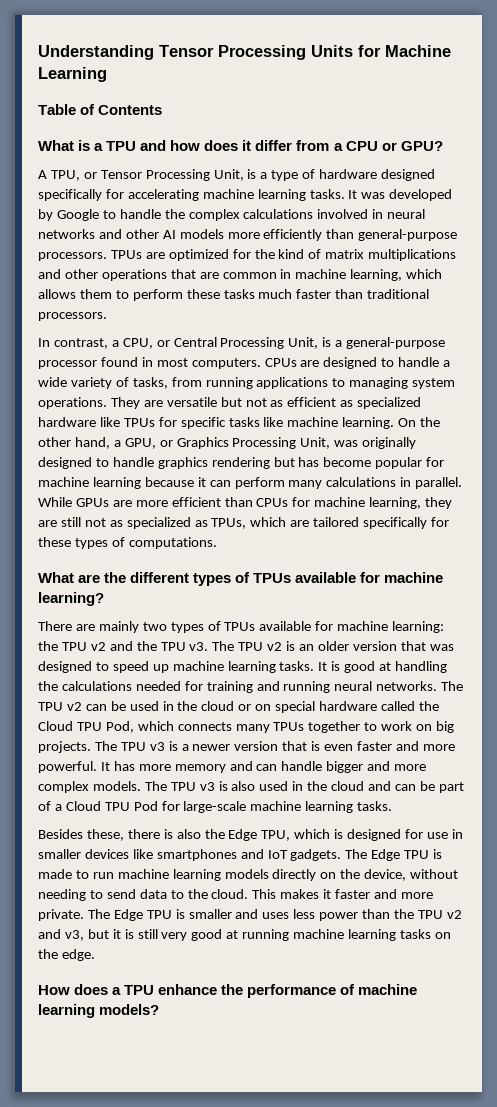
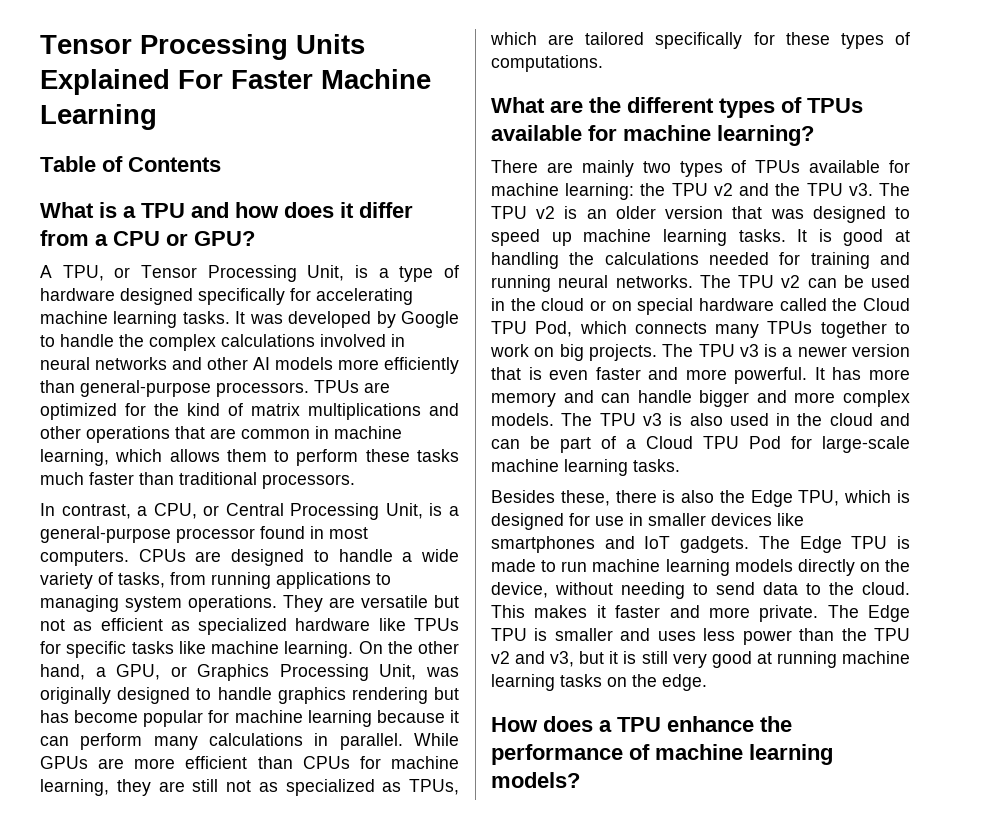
- Understanding Tensor Processing Units for Machine Learning
+ Tensor Processing Units Explained For Faster Machine Learning

